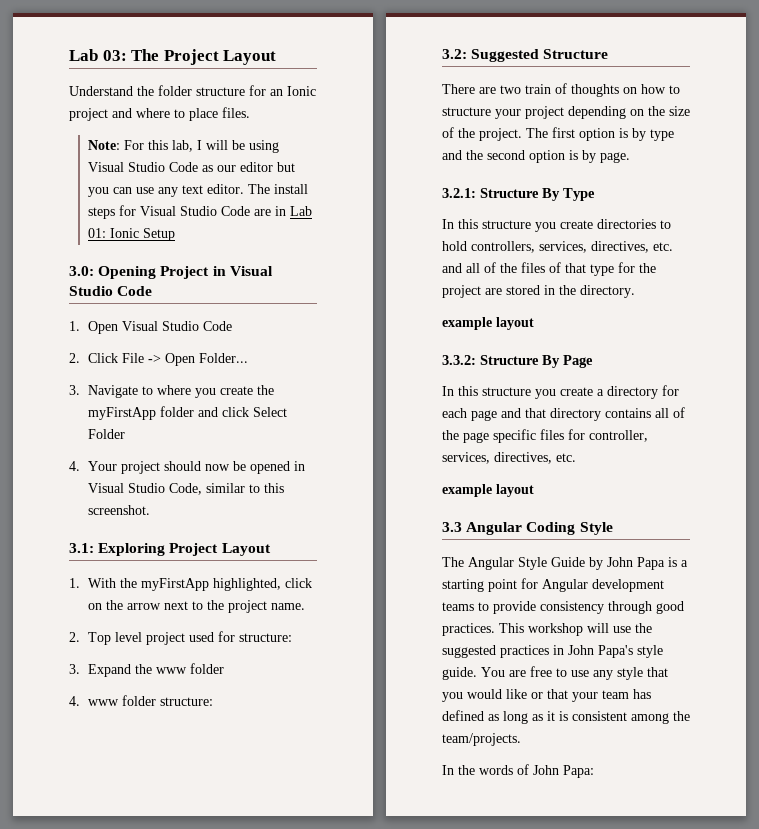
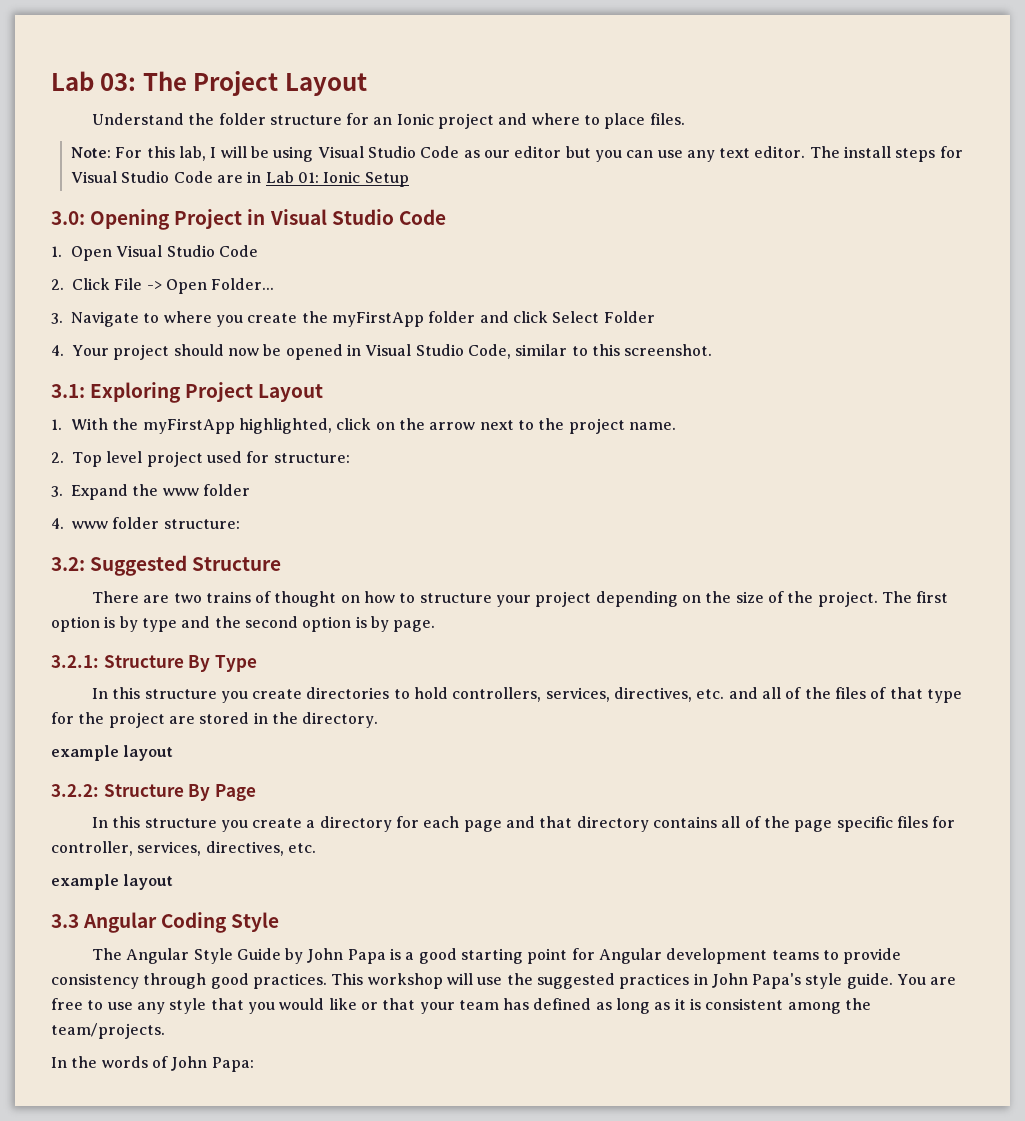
- There are two train of thoughts on how to structure your project depending on the size of the project.
+ There are two trains of thought on how to structure your project depending on the size of the project.
- 3.3.2: Structure By Page
+ 3.2.2: Structure By Page
- The Angular Style Guide by John Papa is a starting point for Angular development teams to provide consistency through good practices.
+ The Angular Style Guide by John Papa is a good starting point for Angular development teams to provide consistency through good practices.

